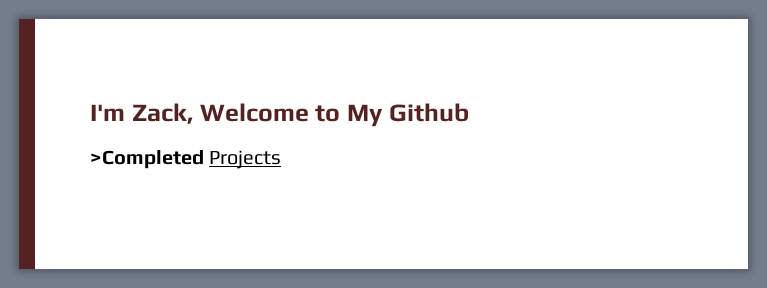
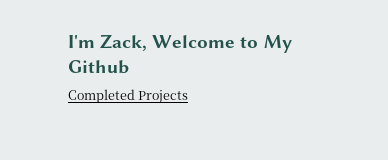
- >Completed Projects
+ Completed Projects

